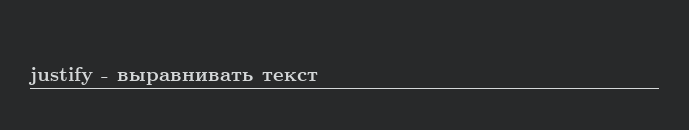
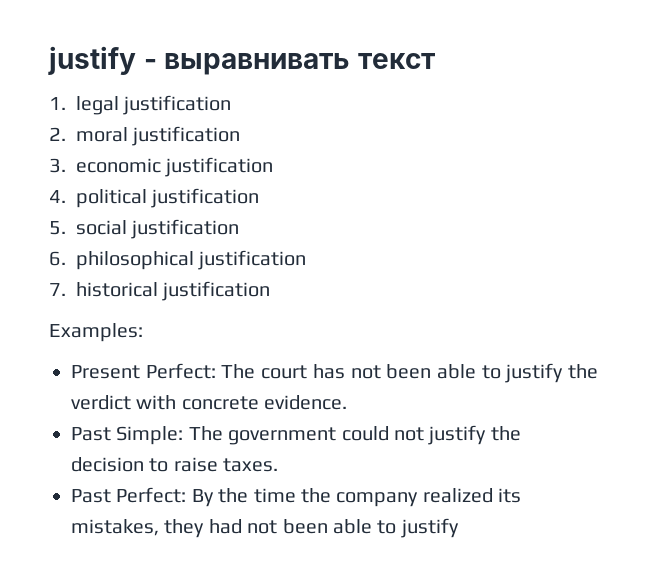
+ 1. legal justification
+ 2. moral justification
+ 3. economic justification
+ 4. political justification
+ 5. social justification
+ 6. philosophical justification
+ 7. historical justification
+ Examples:
+ Present Perfect: The court has not been able to justify the verdict with concrete evidence.
+ Past Simple: The government could not justify the decision to raise taxes.
+ Past Perfect: By the time the company realized its mistakes, they had not been able to justify

